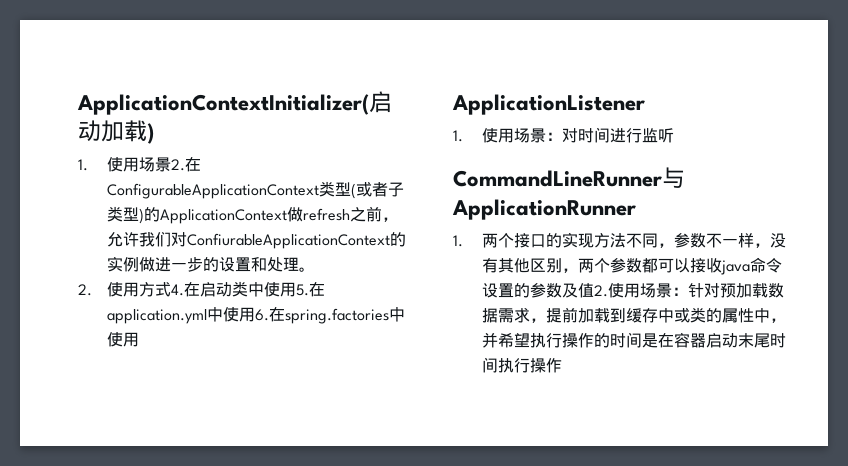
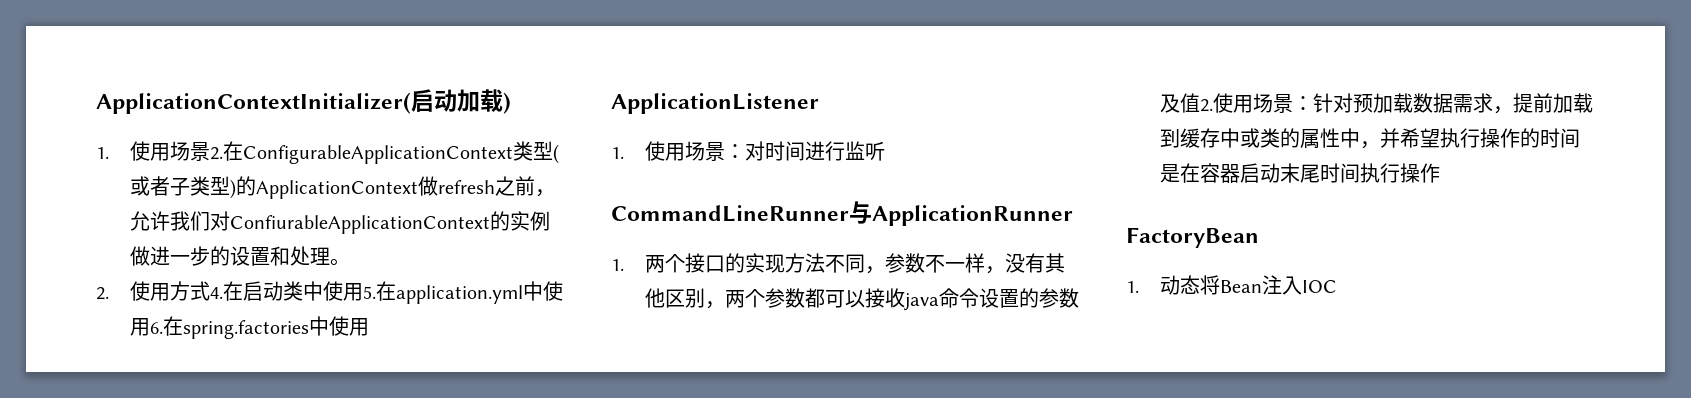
+ FactoryBean
+ 1.动态将Bean注入IOC

